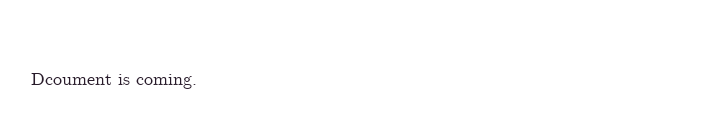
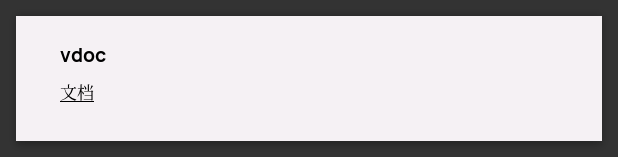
- Dcoument is coming.
+ vdoc
+ 文档

